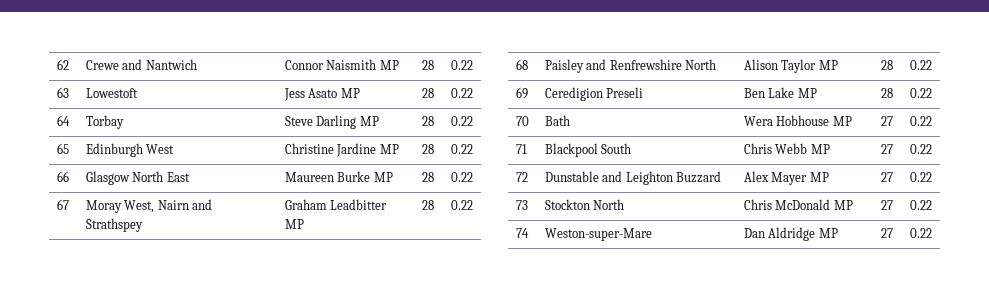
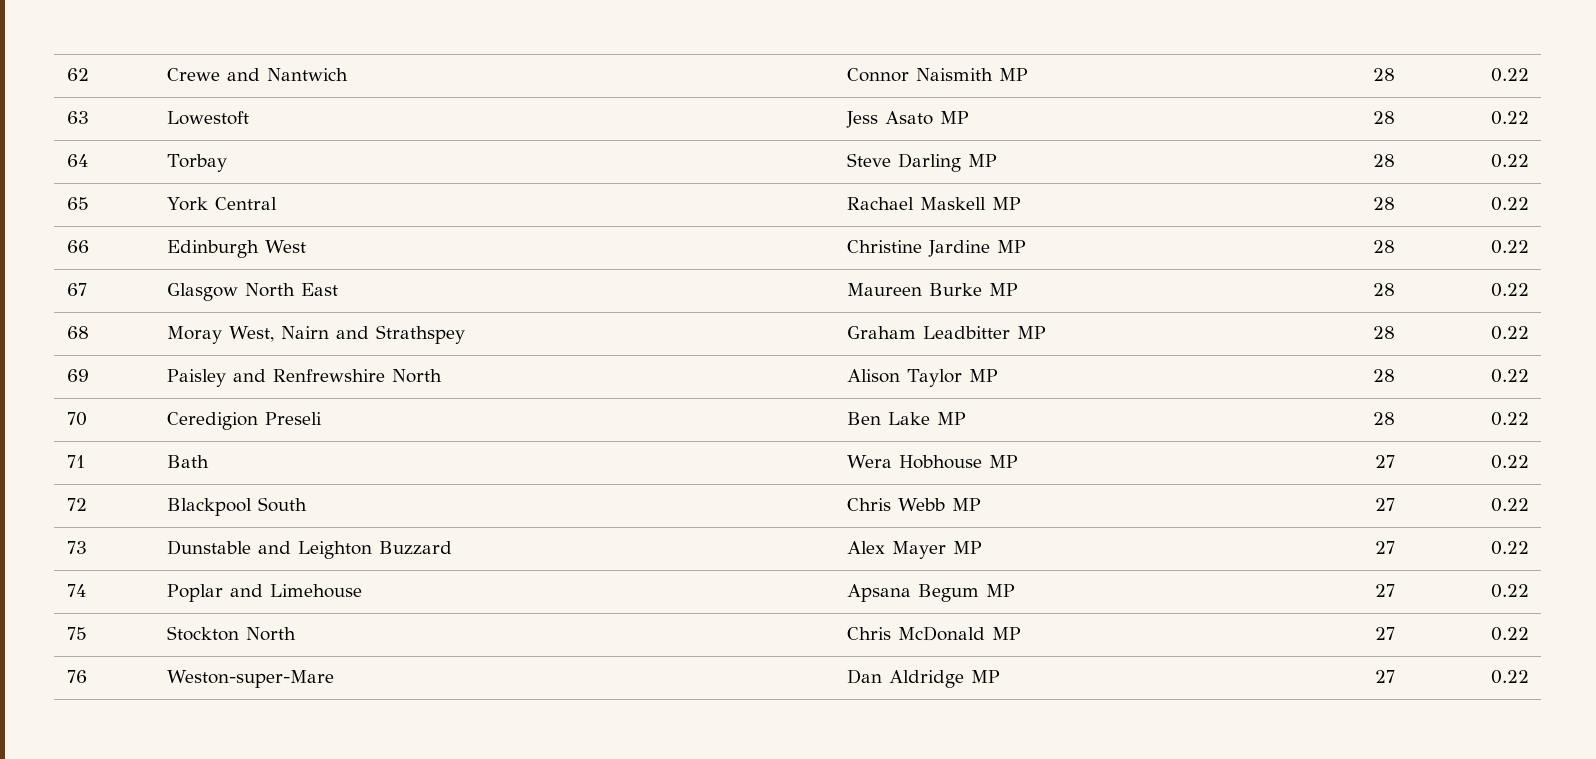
- 65 | Edinburgh West | Christine Jardine MP | 28 | 0.22
+ 65 | York Central | Rachael Maskell MP | 28 | 0.22
+ 66 | Edinburgh West | Christine Jardine MP | 28 | 0.22
- 66 | Glasgow North East | Maureen Burke MP | 28 | 0.22
+ 67 | Glasgow North East | Maureen Burke MP | 28 | 0.22
- 67 | Moray West, Nairn and Strathspey | Graham Leadbitter MP | 28 | 0.22
+ 68 | Moray West, Nairn and Strathspey | Graham Leadbitter MP | 28 | 0.22
- 68 | Paisley and Renfrewshire North | Alison Taylor MP | 28 | 0.22
+ 69 | Paisley and Renfrewshire North | Alison Taylor MP | 28 | 0.22
- 69 | Ceredigion Preseli | Ben Lake MP | 28 | 0.22
+ 70 | Ceredigion Preseli | Ben Lake MP | 28 | 0.22
- 70 | Bath | Wera Hobhouse MP | 27 | 0.22
+ 71 | Bath | Wera Hobhouse MP | 27 | 0.22
- 71 | Blackpool South | Chris Webb MP | 27 | 0.22
+ 72 | Blackpool South | Chris Webb MP | 27 | 0.22
- 72 | Dunstable and Leighton Buzzard | Alex Mayer MP | 27 | 0.22
+ 73 | Dunstable and Leighton Buzzard | Alex Mayer MP | 27 | 0.22
- 73 | Stockton North | Chris McDonald MP | 27 | 0.22
+ 74 | Poplar and Limehouse | Apsana Begum MP | 27 | 0.22
+ 75 | Stockton North | Chris McDonald MP | 27 | 0.22
- 74 | Weston-super-Mare | Dan Aldridge MP | 27 | 0.22
+ 76 | Weston-super-Mare | Dan Aldridge MP | 27 | 0.22

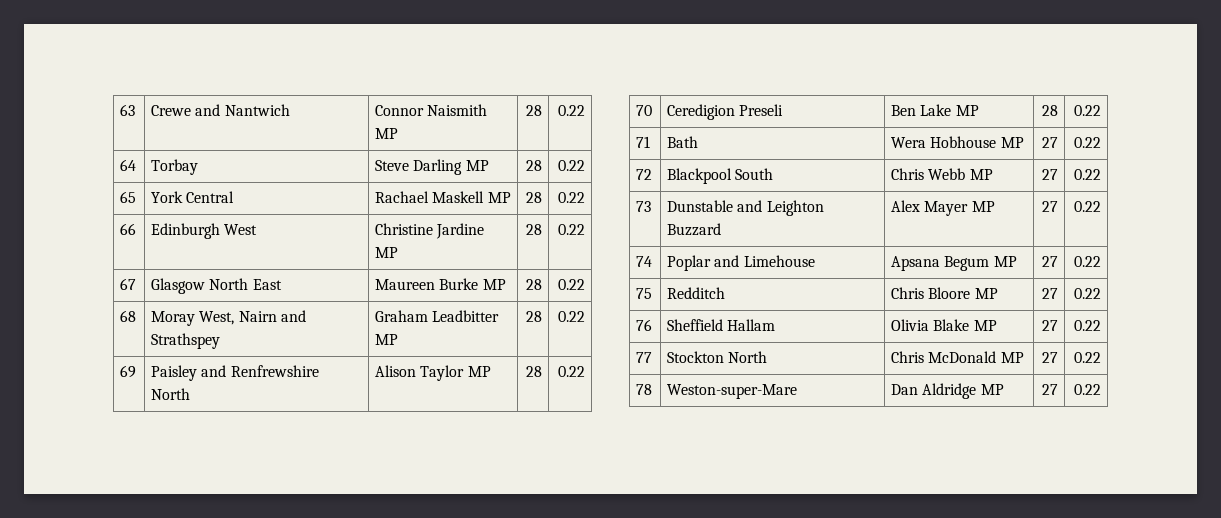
- 62 | Crewe and Nantwich | Connor Naismith MP | 28 | 0.22
+ 63 | Crewe and Nantwich | Connor Naismith MP | 28 | 0.22
- 63 | Lowestoft | Jess Asato MP | 28 | 0.22
- 75 | Stockton North | Chris McDonald MP | 27 | 0.22
+ 75 | Redditch | Chris Bloore MP | 27 | 0.22
+ 76 | Sheffield Hallam | Olivia Blake MP | 27 | 0.22
+ 77 | Stockton North | Chris McDonald MP | 27 | 0.22
- 76 | Weston-super-Mare | Dan Aldridge MP | 27 | 0.22
+ 78 | Weston-super-Mare | Dan Aldridge MP | 27 | 0.22

